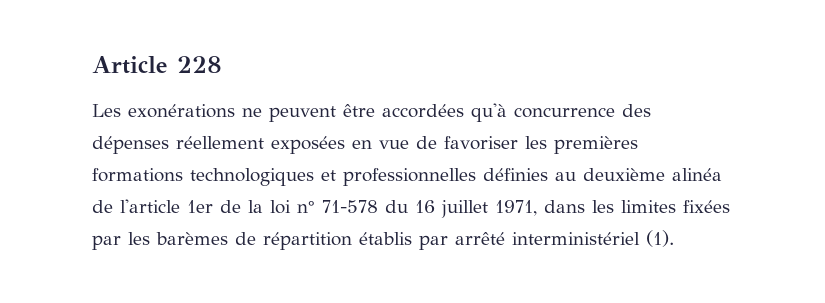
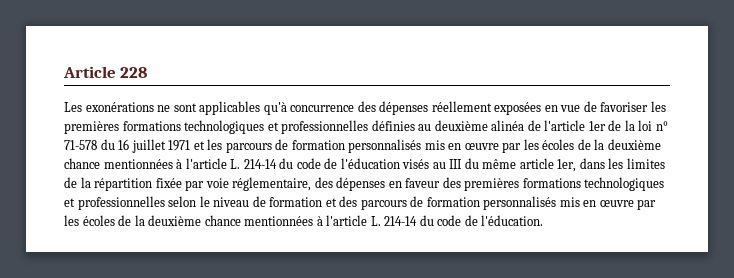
- Les exonérations ne peuvent être accordées qu'à concurrence des dépenses réellement exposées en vue de favoriser les premières formations technologiques et professionnelles définies au deuxième alinéa de l'article 1er de la loi n° 71-578 du 16 juillet 1971, dans les limites fixées par les barèmes de répartition établis par arrêté interministériel (1).
+ Les exonérations ne sont applicables qu'à concurrence des dépenses réellement exposées en vue de favoriser les premières formations technologiques et professionnelles définies au deuxième alinéa de l'article 1er de la loi n° 71-578 du 16 juillet 1971 et les parcours de formation personnalisés mis en œuvre par les écoles de la deuxième chance mentionnées à l'article L. 214-14 du code de l'éducation visés au III du même article 1er, dans les limites de la répartition fixée par voie réglementaire, des dépenses en faveur des premières formations technologiques et professionnelles selon le niveau de formation et des parcours de formation personnalisés mis en œuvre par les écoles de la deuxième chance mentionnées à l'article L. 214-14 du code de l'éducation.

